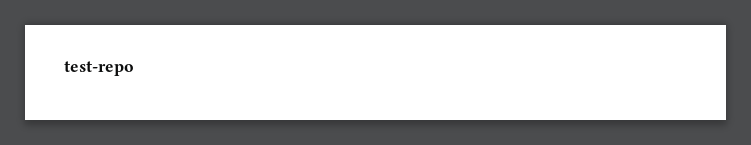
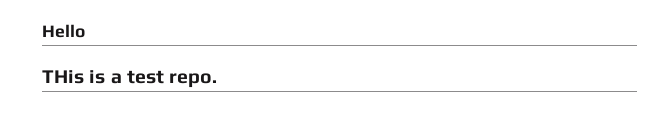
- test-repo
+ Hello
+ THis is a test repo.

